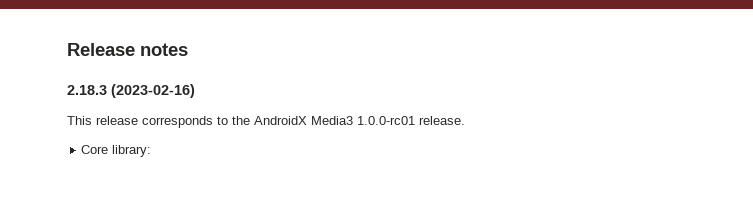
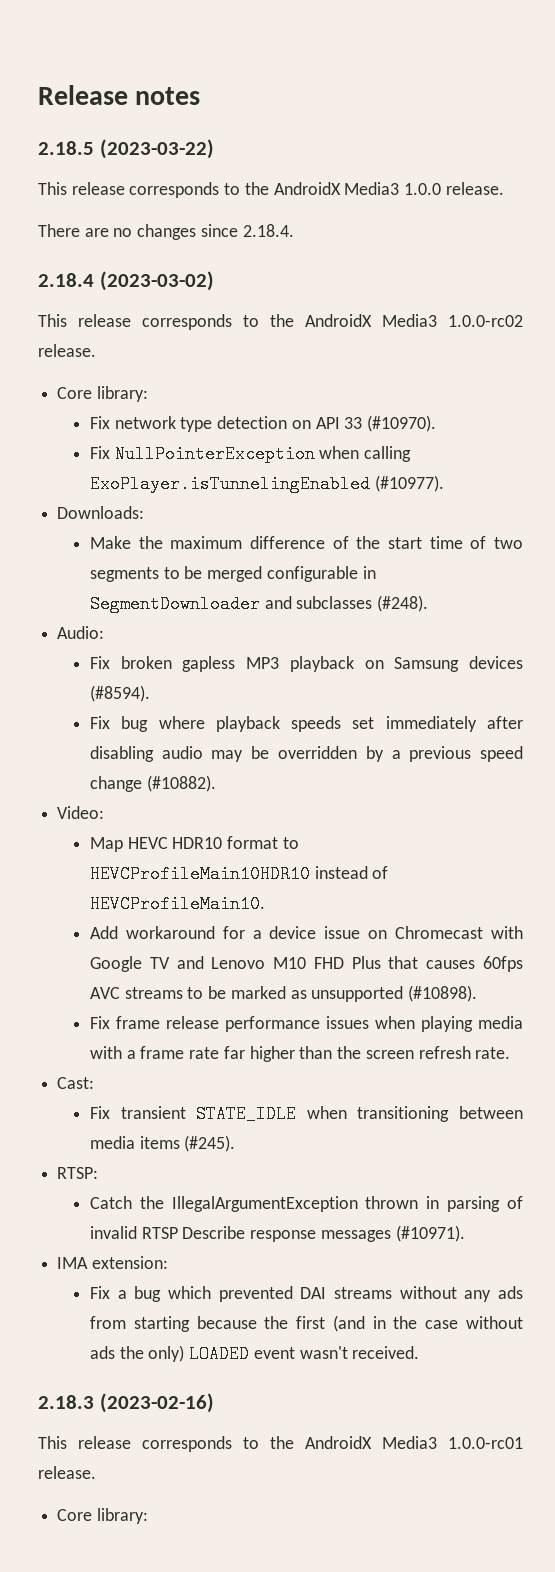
+ 2.18.5 (2023-03-22)
+ This release corresponds to the AndroidX Media3 1.0.0 release.
+ There are no changes since 2.18.4.
+ 2.18.4 (2023-03-02)
+ This release corresponds to the AndroidX Media3 1.0.0-rc02 release.
+ Core library:
+ Fix network type detection on API 33 (#10970).
+ Fix NullPointerException when calling ExoPlayer.isTunnelingEnabled (#10977).
+ Downloads:
+ Make the maximum difference of the start time of two segments to be merged configurable in SegmentDownloader and subclasses (#248).
+ Audio:
+ Fix broken gapless MP3 playback on Samsung devices (#8594).
+ Fix bug where playback speeds set immediately after disabling audio may be overridden by a previous speed change (#10882).
+ Video:
+ Map HEVC HDR10 format to HEVCProfileMain10HDR10 instead of HEVCProfileMain10.
+ Add workaround for a device issue on Chromecast with Google TV and Lenovo M10 FHD Plus that causes 60fps AVC streams to be marked as unsupported (#10898).
+ Fix frame release performance issues when playing media with a frame rate far higher than the screen refresh rate.
+ Cast:
+ Fix transient STATE_IDLE when transitioning between media items (#245).
+ RTSP:
+ Catch the IllegalArgumentException thrown in parsing of invalid RTSP Describe response messages (#10971).
+ IMA extension:
+ Fix a bug which prevented DAI streams without any ads from starting because the first (and in the case without ads the only) LOADED event wasn't received.

